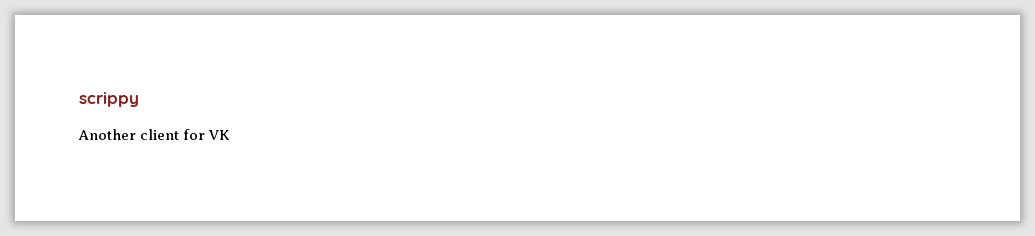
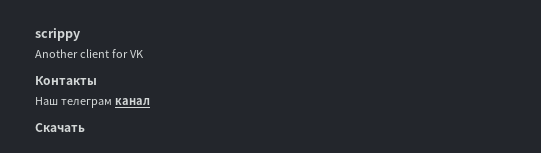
+ Контакты
+ Наш телеграм канал
+ Скачать

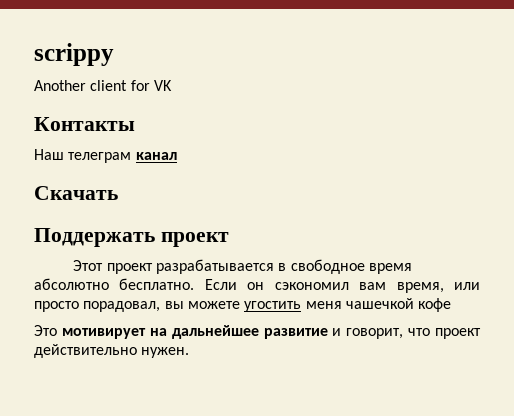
+ Поддержать проект
+ Этот проект разрабатывается в свободное время абсолютно бесплатно. Если он сэкономил вам время, или просто порадовал, вы можете угостить меня чашечкой кофе
+ Это мотивирует на дальнейшее развитие и говорит, что проект действительно нужен.

